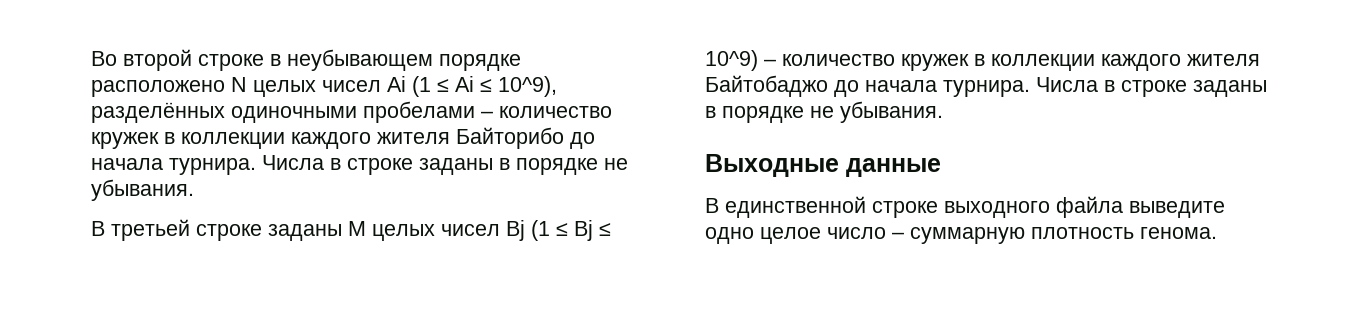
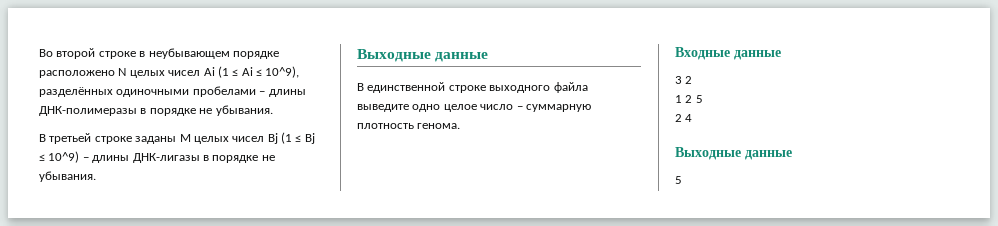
- Во второй строке в неубывающем порядке расположено N целых чисел Ai (1 ≤ Ai ≤ 10^9), разделённых одиночными пробелами – количество кружек в коллекции каждого жителя Байторибо до начала турнира. Числа в строке заданы в порядке не убывания.
+ Во второй строке в неубывающем порядке расположено N целых чисел Ai (1 ≤ Ai ≤ 10^9), разделённых одиночными пробелами – длины ДНК-полимеразы в порядке не убывания.
- В третьей строке заданы M целых чисел Bj (1 ≤ Bj ≤ 10^9) – количество кружек в коллекции каждого жителя Байтобаджо до начала турнира. Числа в строке заданы в порядке не убывания.
+ В третьей строке заданы M целых чисел Bj (1 ≤ Bj ≤ 10^9) – длины ДНК-лигазы в порядке не убывания.
+ Входные данные
+ 3 2
+ 1 2 5
+ 2 4
+ Выходные данные
+ 5

